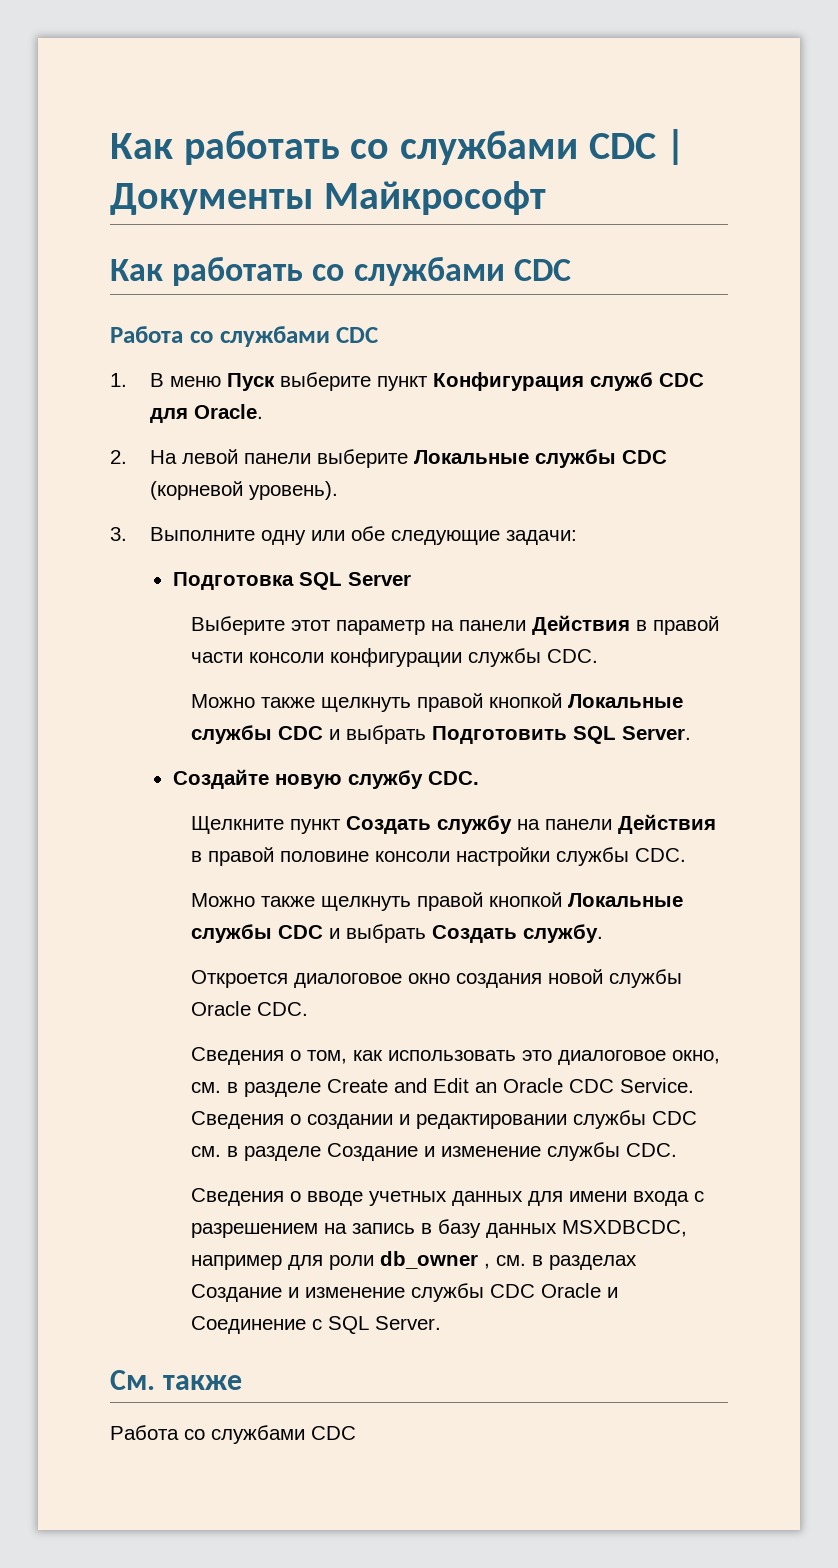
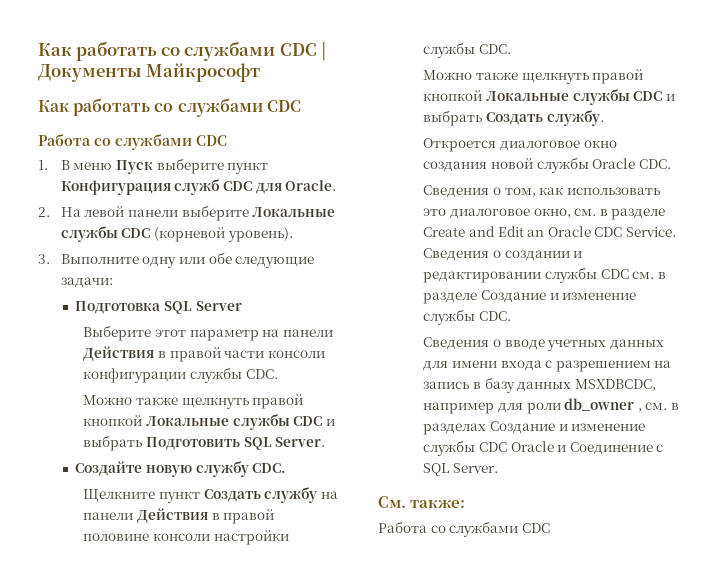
- См. также
+ См. также:

